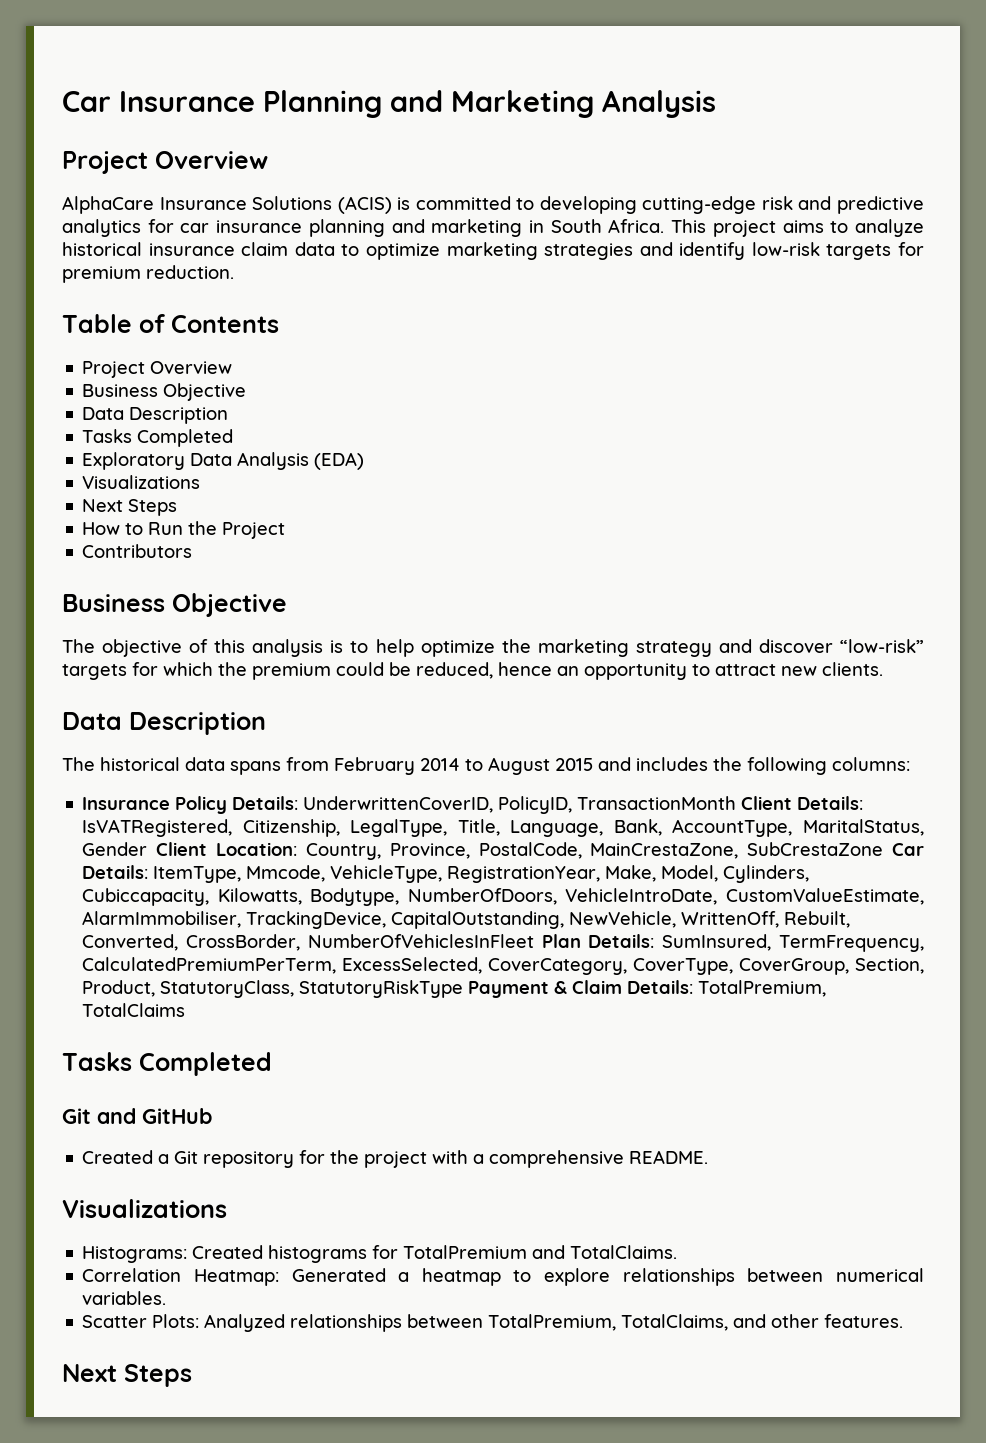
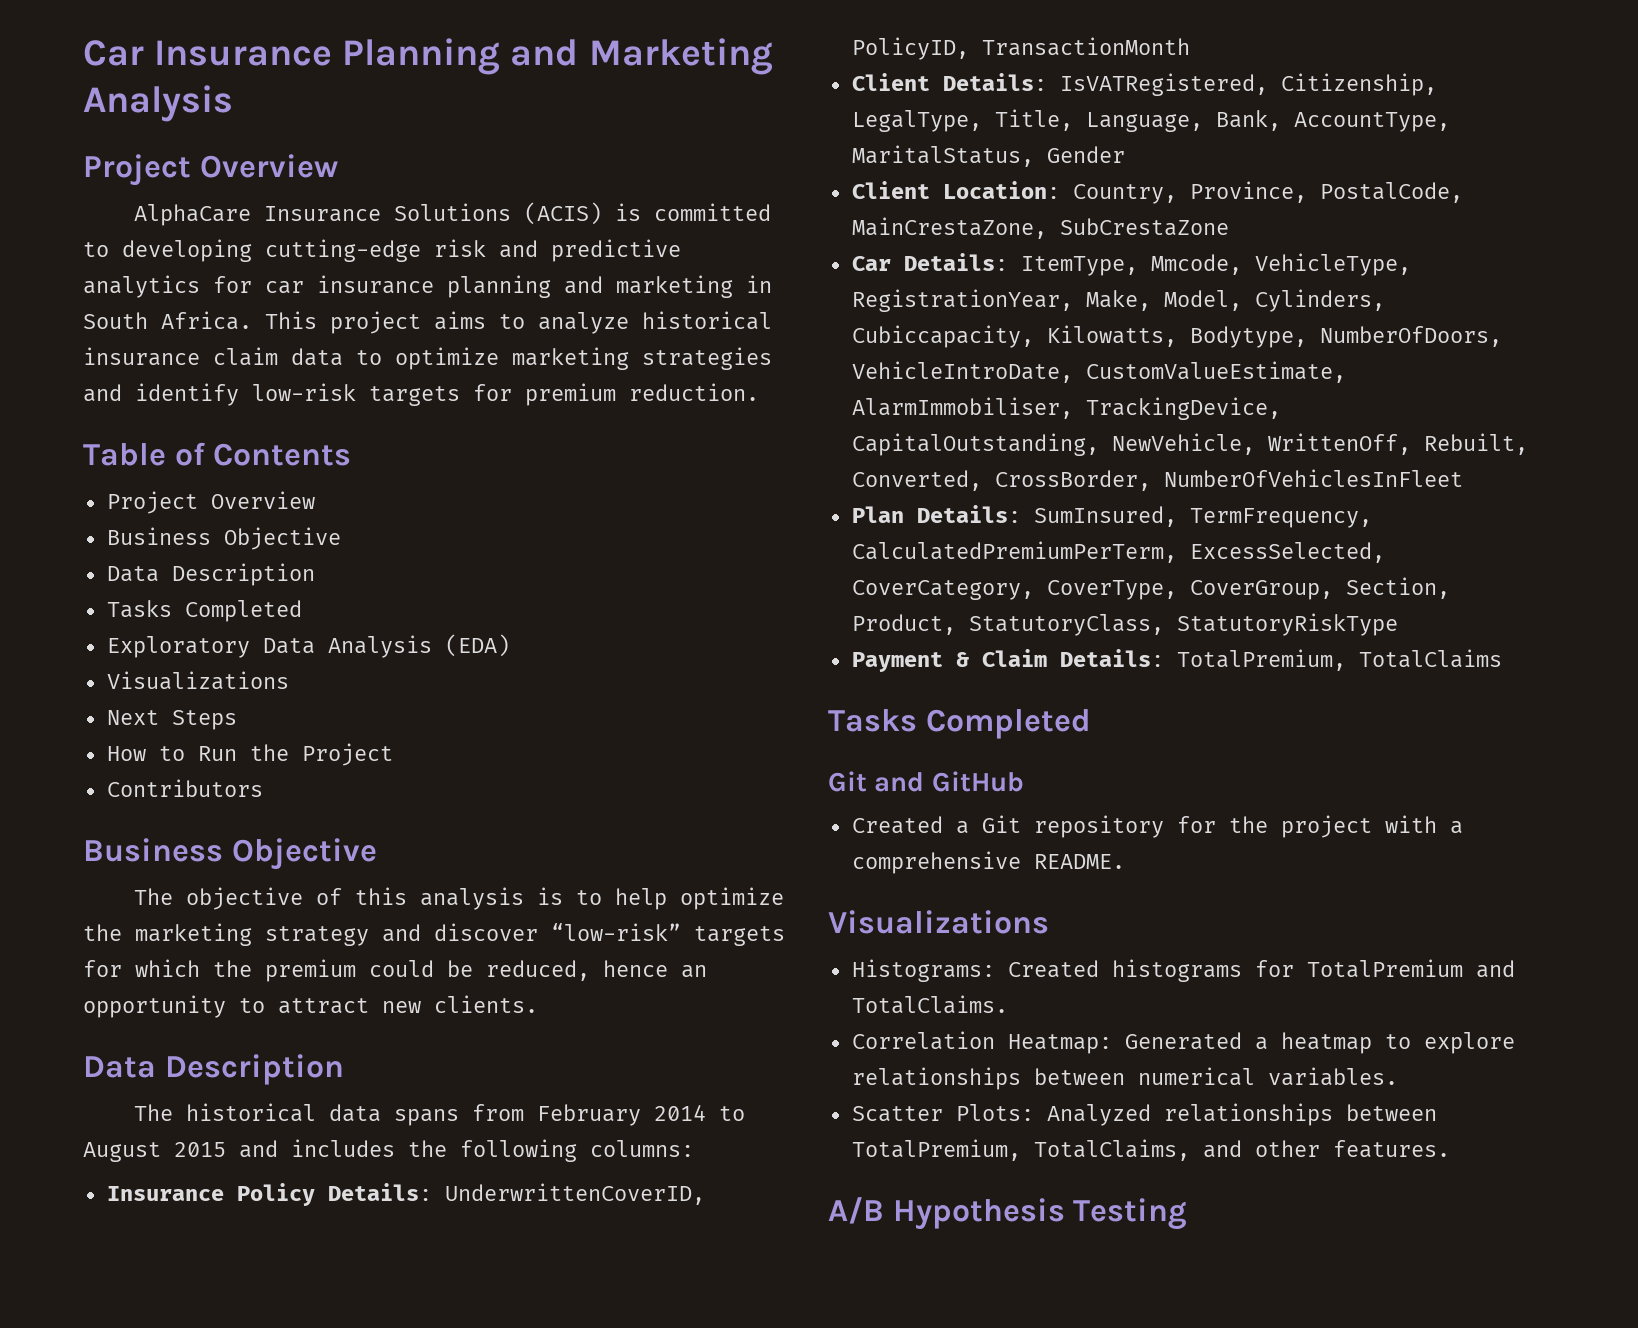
- UnderwrittenCoverID, PolicyID, TransactionMonth Client Details:
+ UnderwrittenCoverID, PolicyID, TransactionMonth
+ Client Details:
- IsVATRegistered, Citizenship, LegalType, Title, Language, Bank, AccountType, MaritalStatus, Gender Client Location:
+ IsVATRegistered, Citizenship, LegalType, Title, Language, Bank, AccountType, MaritalStatus, Gender
+ Client Location:
- Country, Province, PostalCode, MainCrestaZone, SubCrestaZone Car Details:
+ Country, Province, PostalCode, MainCrestaZone, SubCrestaZone
+ Car Details:
- ItemType, Mmcode, VehicleType, RegistrationYear, Make, Model, Cylinders, Cubiccapacity, Kilowatts, Bodytype, NumberOfDoors, VehicleIntroDate, CustomValueEstimate, AlarmImmobiliser, TrackingDevice, CapitalOutstanding, NewVehicle, WrittenOff, Rebuilt, Converted, CrossBorder, NumberOfVehiclesInFleet Plan Details:
+ ItemType, Mmcode, VehicleType, RegistrationYear, Make, Model, Cylinders, Cubiccapacity, Kilowatts, Bodytype, NumberOfDoors, VehicleIntroDate, CustomValueEstimate, AlarmImmobiliser, TrackingDevice, CapitalOutstanding, NewVehicle, WrittenOff, Rebuilt, Converted, CrossBorder, NumberOfVehiclesInFleet
+ Plan Details:
- SumInsured, TermFrequency, CalculatedPremiumPerTerm, ExcessSelected, CoverCategory, CoverType, CoverGroup, Section, Product, StatutoryClass, StatutoryRiskType Payment & Claim Details:
+ SumInsured, TermFrequency, CalculatedPremiumPerTerm, ExcessSelected, CoverCategory, CoverType, CoverGroup, Section, Product, StatutoryClass, StatutoryRiskType
+ Payment & Claim Details:
  Scatter Plots: Analyzed relationships between TotalPremium, TotalClaims, and other features.
- Next Steps
+ A/B Hypothesis Testing

